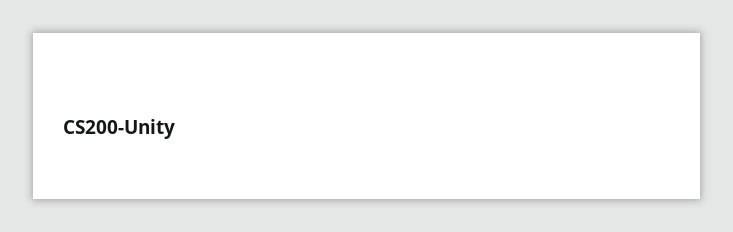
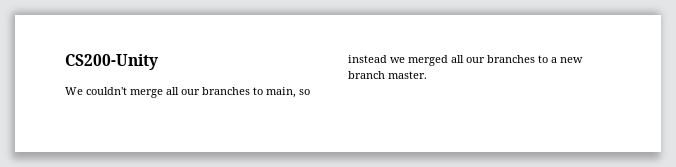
+ We couldn't merge all our branches to main, so instead we merged all our branches to a new branch master.

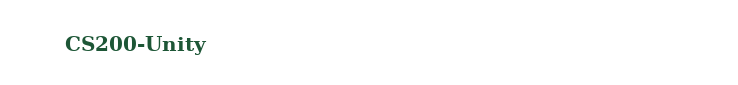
- We couldn't merge all our branches to main, so instead we merged all our branches to a new branch master.

